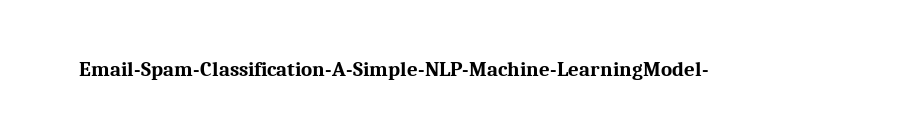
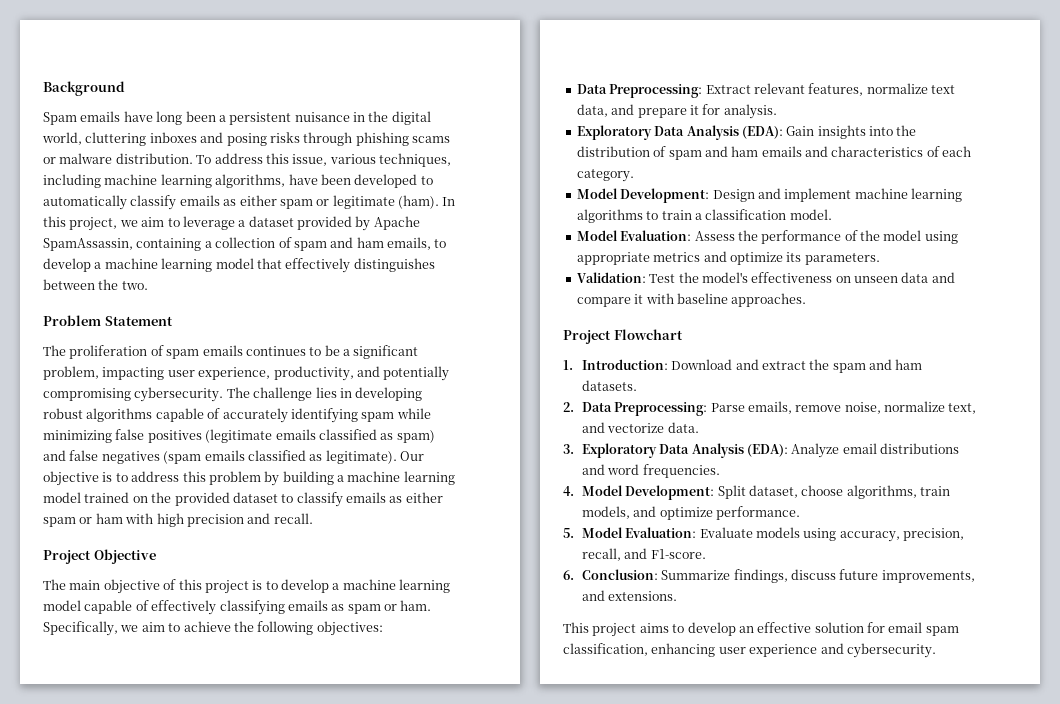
- Email-Spam-Classification-A-Simple-NLP-Machine-LearningModel-
+ Background
+ Spam emails have long been a persistent nuisance in the digital world, cluttering inboxes and posing risks through phishing scams or malware distribution. To address this issue, various techniques, including machine learning algorithms, have been developed to automatically classify emails as either spam or legitimate (ham). In this project, we aim to leverage a dataset provided by Apache SpamAssassin, containing a collection of spam and ham emails, to develop a machine learning model that effectively distinguishes between the two.
+ Problem Statement
+ The proliferation of spam emails continues to be a significant problem, impacting user experience, productivity, and potentially compromising cybersecurity. The challenge lies in developing robust algorithms capable of accurately identifying spam while minimizing false positives (legitimate emails classified as spam) and false negatives (spam emails classified as legitimate). Our objective is to address this problem by building a machine learning model trained on the provided dataset to classify emails as either spam or ham with high precision and recall.
+ Project Objective
+ The main objective of this project is to develop a machine learning model capable of effectively classifying emails as spam or ham. Specifically, we aim to achieve the following objectives:
+ Data Preprocessing: Extract relevant features, normalize text data, and prepare it for analysis.
+ Exploratory Data Analysis (EDA): Gain insights into the distribution of spam and ham emails and characteristics of each category.
+ Model Development: Design and implement machine learning algorithms to train a classification model.
+ Model Evaluation: Assess the performance of the model using appropriate metrics and optimize its parameters.
+ Validation: Test the model's effectiveness on unseen data and compare it with baseline approaches.
+ Project Flowchart
+ 1. Introduction: Download and extract the spam and ham datasets.
+ 2. Data Preprocessing: Parse emails, remove noise, normalize text, and vectorize data.
+ 3. Exploratory Data Analysis (EDA): Analyze email distributions and word frequencies.
+ 4. Model Development: Split dataset, choose algorithms, train models, and optimize performance.
+ 5. Model Evaluation: Evaluate models using accuracy, precision, recall, and F1-score.
+ 6. Conclusion: Summarize findings, discuss future improvements, and extensions.
+ This project aims to develop an effective solution for email spam classification, enhancing user experience and cybersecurity.

